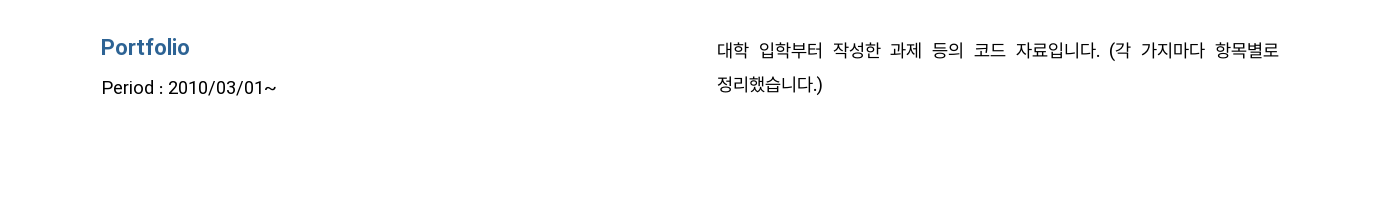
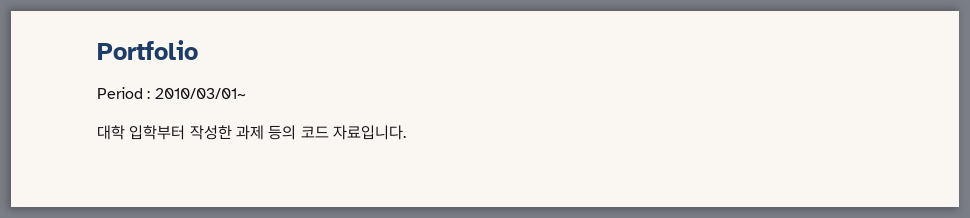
- (각 가지마다 항목별로 정리했습니다.)

